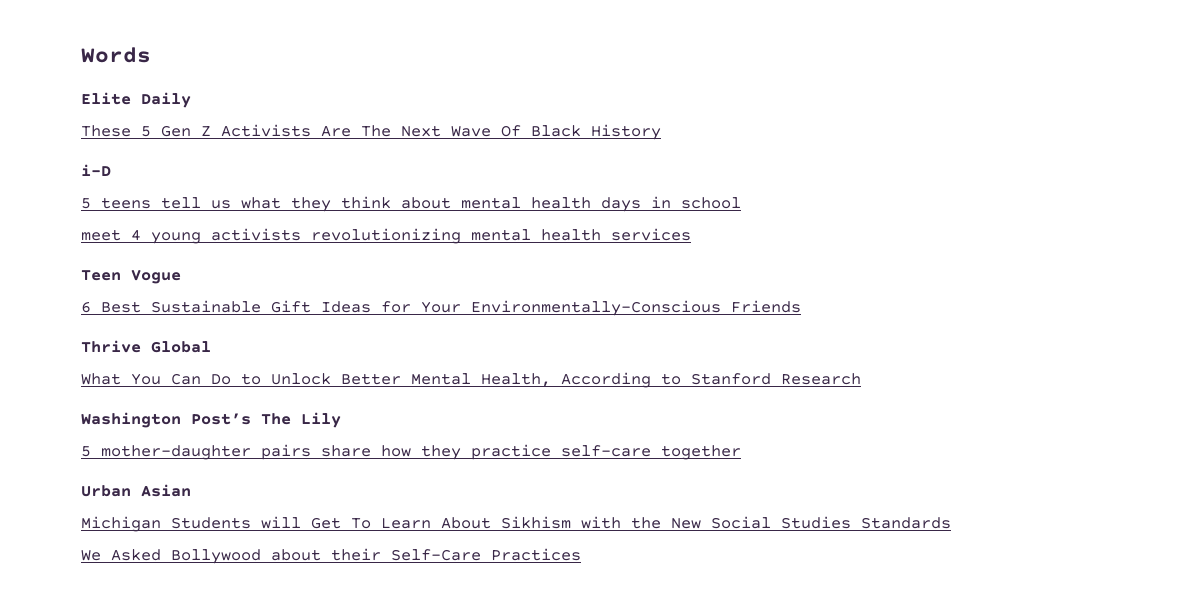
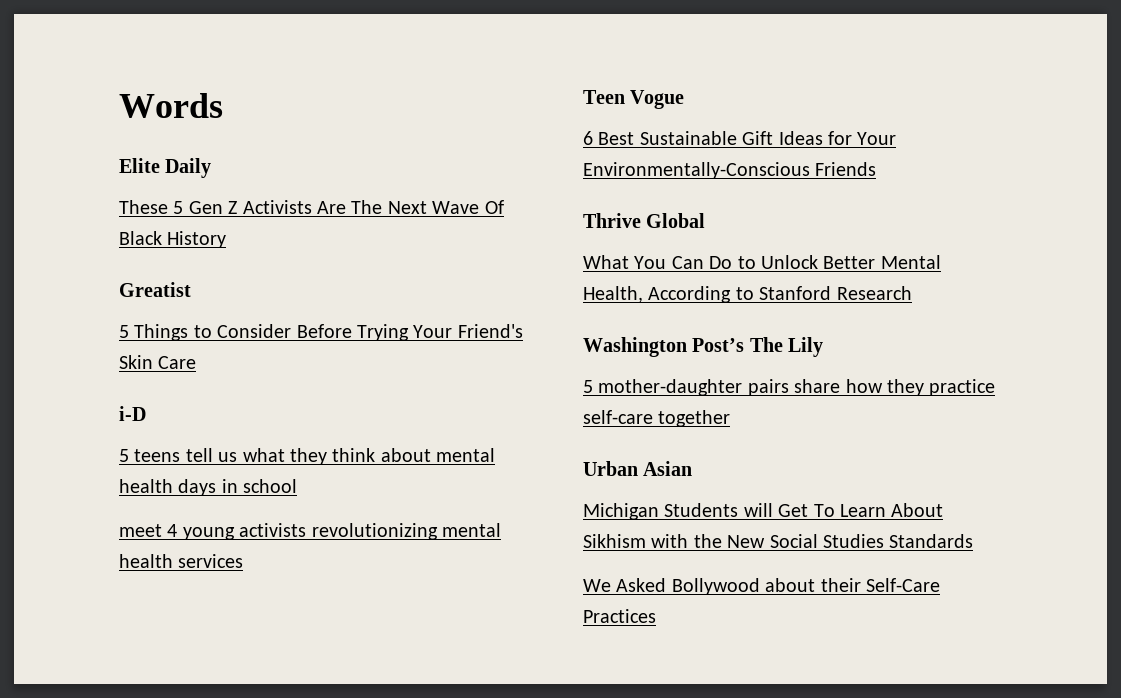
+ Greatist
+ 5 Things to Consider Before Trying Your Friend's Skin Care

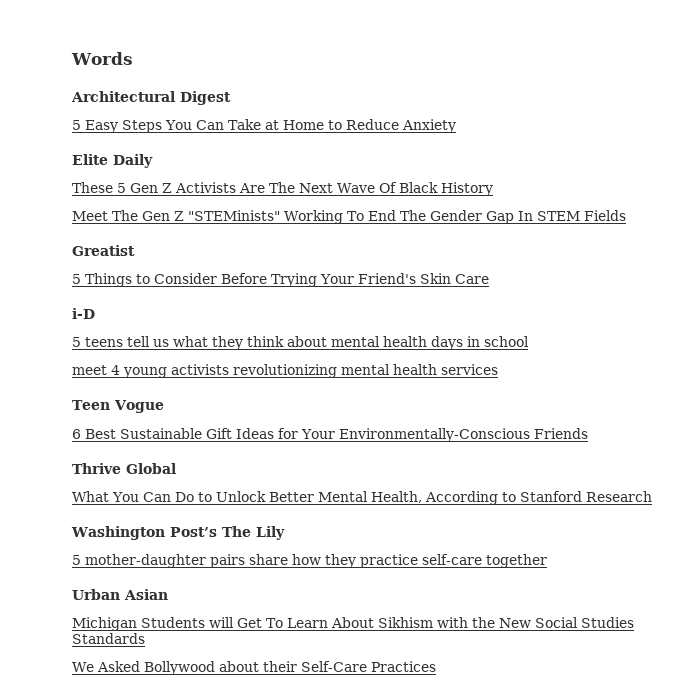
+ Architectural Digest
+ 5 Easy Steps You Can Take at Home to Reduce Anxiety
+ Meet The Gen Z "STEMinists" Working To End The Gender Gap In STEM Fields

